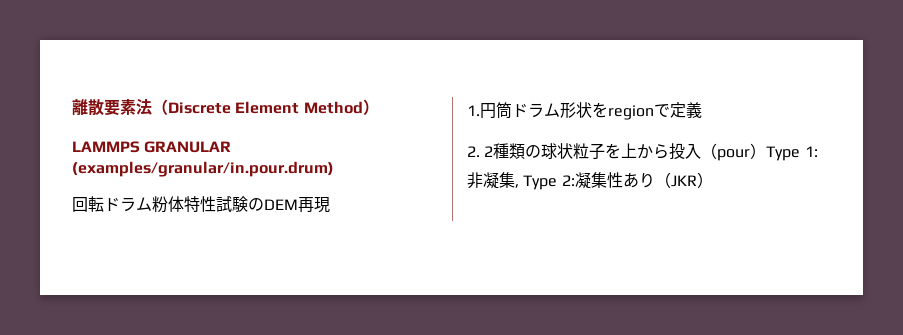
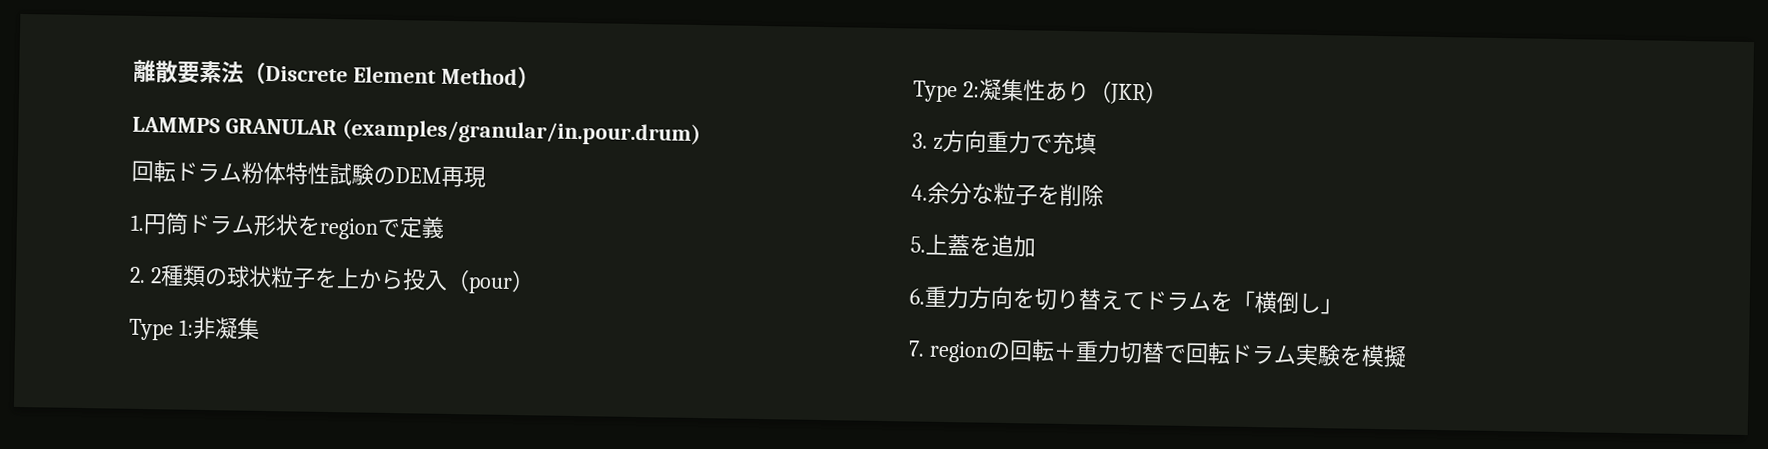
- 2. 2種類の球状粒子を上から投入（pour）Type 1:非凝集, Type 2:凝集性あり（JKR）
+ 2. 2種類の球状粒子を上から投入（pour）
+ Type 1:非凝集
+ Type 2:凝集性あり（JKR）
+ 3. z方向重力で充填
+ 4.余分な粒子を削除
+ 5.上蓋を追加
+ 6.重力方向を切り替えてドラムを「横倒し」
+ 7. regionの回転＋重力切替で回転ドラム実験を模擬

